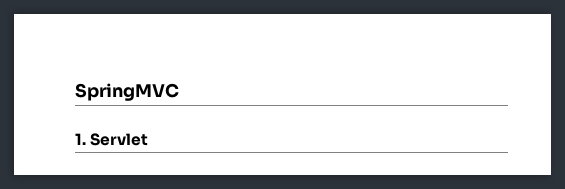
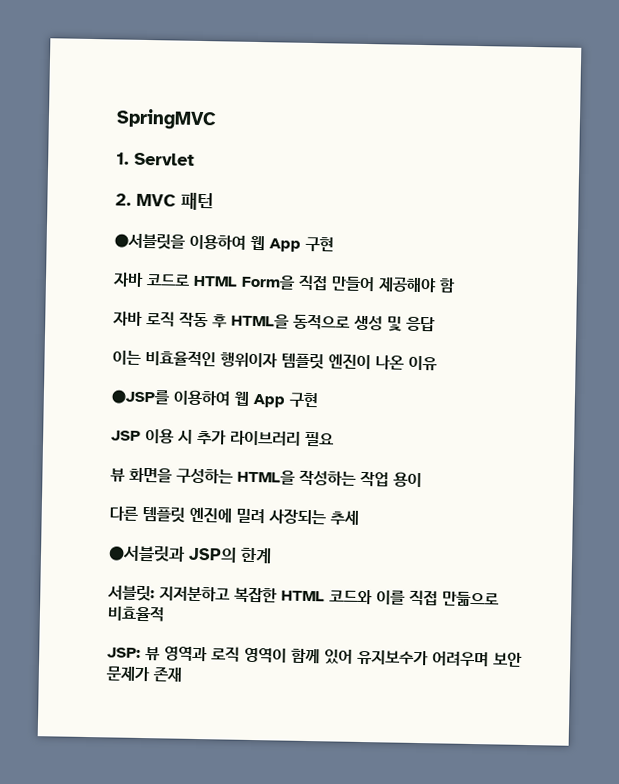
+ 2. MVC 패턴
+ ●서블릿을 이용하여 웹 App 구현
+ 자바 코드로 HTML Form을 직접 만들어 제공해야 함
+ 자바 로직 작동 후 HTML을 동적으로 생성 및 응답
+ 이는 비효율적인 행위이자 템플릿 엔진이 나온 이유
+ ●JSP를 이용하여 웹 App 구현
+ JSP 이용 시 추가 라이브러리 필요
+ 뷰 화면을 구성하는 HTML을 작성하는 작업 용이
+ 다른 템플릿 엔진에 밀려 사장되는 추세
+ ●서블릿과 JSP의 한계
+ 서블릿: 지저분하고 복잡한 HTML 코드와 이를 직접 만듦으로 비효율적
+ JSP: 뷰 영역과 로직 영역이 함께 있어 유지보수가 어려우며 보안 문제가 존재

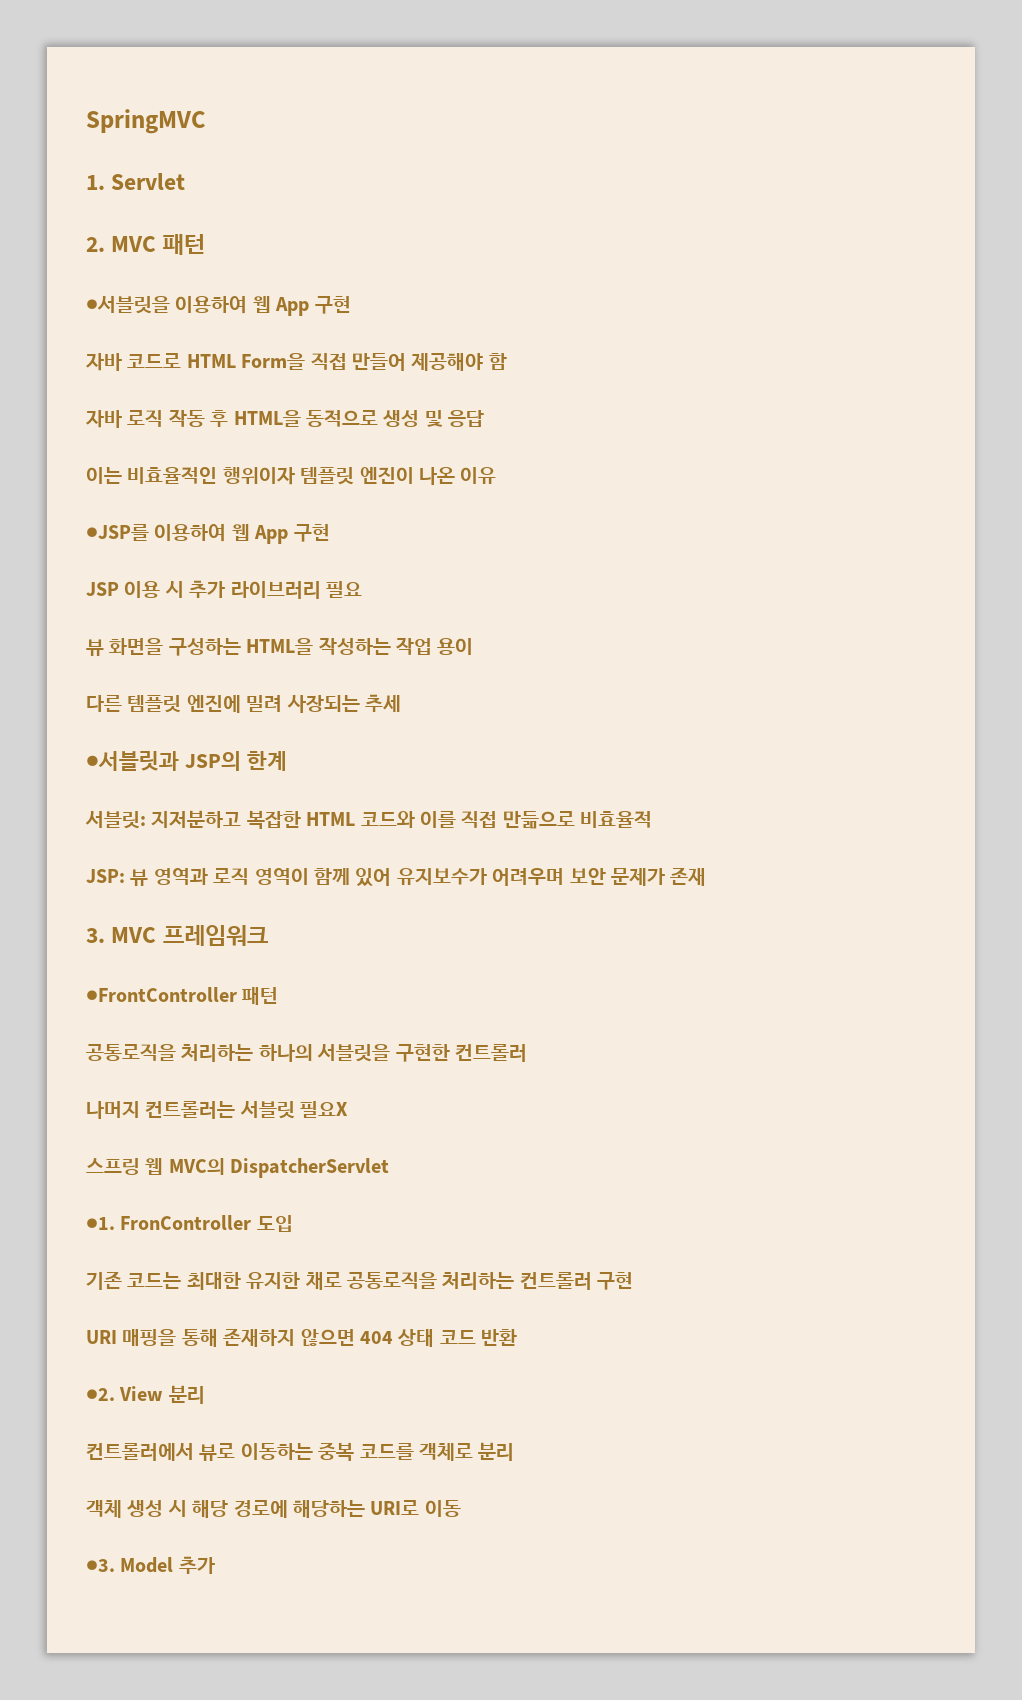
+ 3. MVC 프레임워크
+ ●FrontController 패턴
+ 공통로직을 처리하는 하나의 서블릿을 구현한 컨트롤러
+ 나머지 컨트롤러는 서블릿 필요X
+ 스프링 웹 MVC의 DispatcherServlet
+ ●1. FronController 도입
+ 기존 코드는 최대한 유지한 채로 공통로직을 처리하는 컨트롤러 구현
+ URI 매핑을 통해 존재하지 않으면 404 상태 코드 반환
+ ●2. View 분리
+ 컨트롤러에서 뷰로 이동하는 중복 코드를 객체로 분리
+ 객체 생성 시 해당 경로에 해당하는 URI로 이동
+ ●3. Model 추가

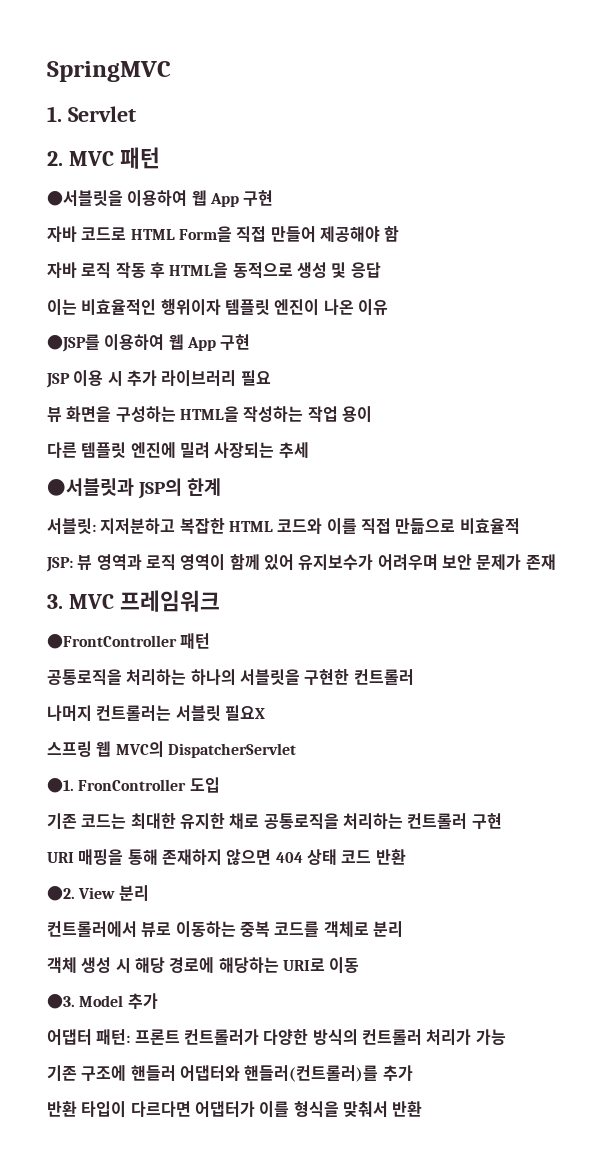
+ 어댑터 패턴: 프론트 컨트롤러가 다양한 방식의 컨트롤러 처리가 가능
+ 기존 구조에 핸들러 어댑터와 핸들러(컨트롤러)를 추가
+ 반환 타입이 다르다면 어댑터가 이를 형식을 맞춰서 반환

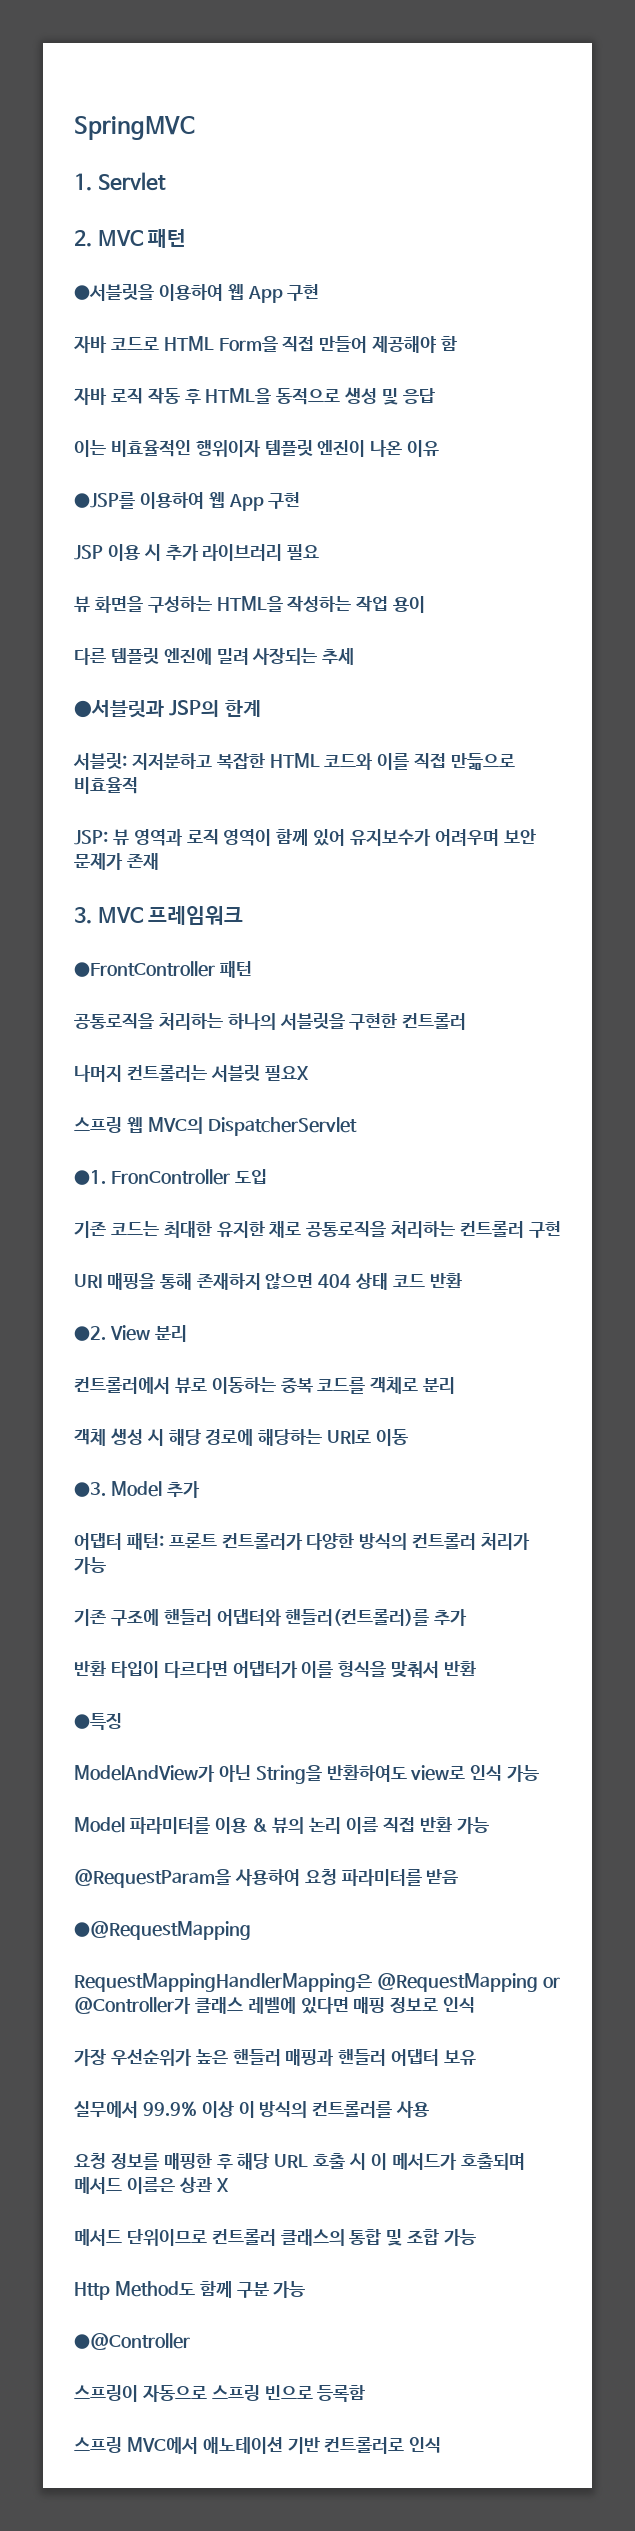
+ ●특징
+ ModelAndView가 아닌 String을 반환하여도 view로 인식 가능
+ Model 파라미터를 이용 & 뷰의 논리 이름 직접 반환 가능
+ @RequestParam을 사용하여 요청 파라미터를 받음
+ ●@RequestMapping
+ RequestMappingHandlerMapping은 @RequestMapping or @Controller가 클래스 레벨에 있다면 매핑 정보로 인식
+ 가장 우선순위가 높은 핸들러 매핑과 핸들러 어댑터 보유
+ 실무에서 99.9% 이상 이 방식의 컨트롤러를 사용
+ 요청 정보를 매핑한 후 해당 URL 호출 시 이 메서드가 호출되며 메서드 이름은 상관 X
+ 메서드 단위이므로 컨트롤러 클래스의 통합 및 조합 가능
+ Http Method도 함께 구분 가능
+ ●@Controller
+ 스프링이 자동으로 스프링 빈으로 등록함
+ 스프링 MVC에서 애노테이션 기반 컨트롤러로 인식

